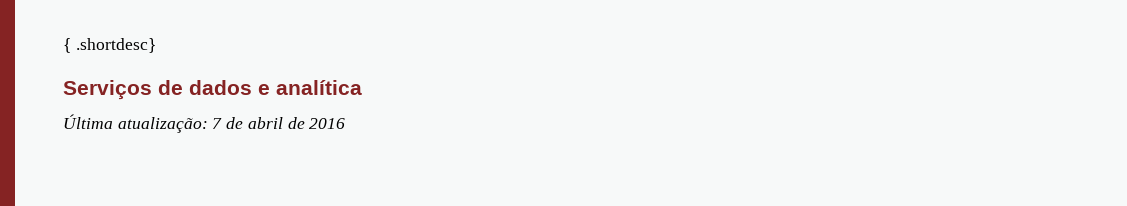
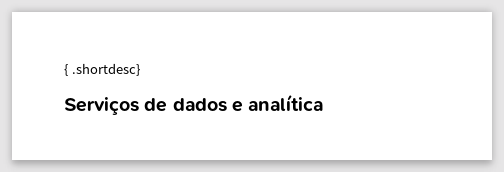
- Última atualização: 7 de abril de 2016

